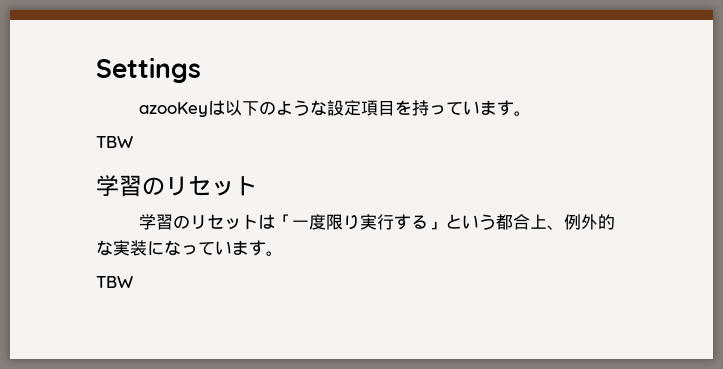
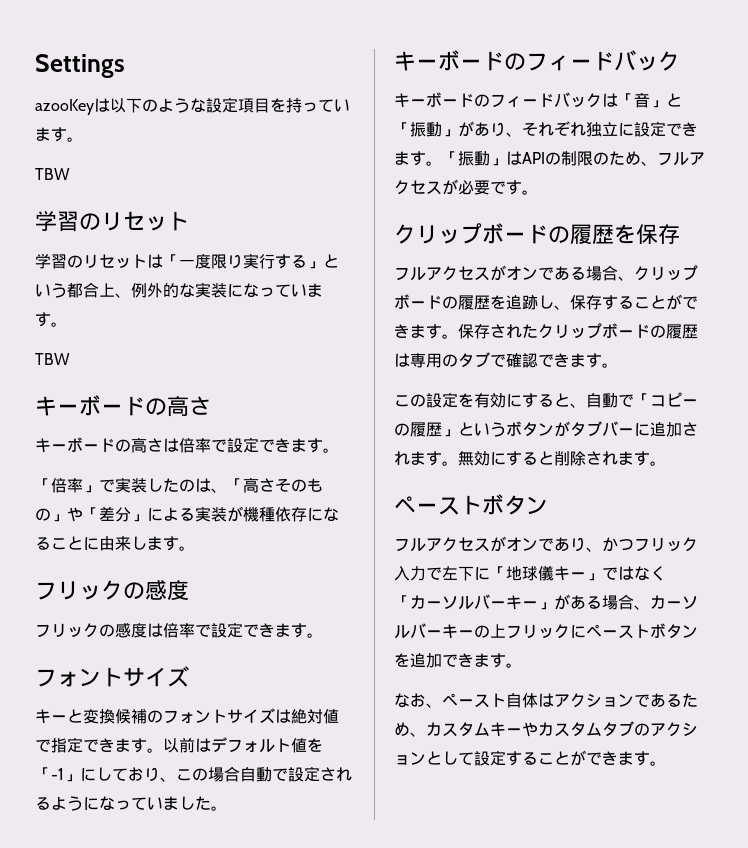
  学習のリセットは「一度限り実行する」という都合上、例外的な実装になっています。
  TBW
+ キーボードの高さ
+ キーボードの高さは倍率で設定できます。
+ 「倍率」で実装したのは、「高さそのもの」や「差分」による実装が機種依存になることに由来します。
+ フリックの感度
+ フリックの感度は倍率で設定できます。
+ フォントサイズ
+ キーと変換候補のフォントサイズは絶対値で指定できます。以前はデフォルト値を「-1」にしており、この場合自動で設定されるようになっていました。
+ キーボードのフィードバック
+ キーボードのフィードバックは「音」と「振動」があり、それぞれ独立に設定できます。「振動」はAPIの制限のため、フルアクセスが必要です。
+ クリップボードの履歴を保存
+ フルアクセスがオンである場合、クリップボードの履歴を追跡し、保存することができます。保存されたクリップボードの履歴は専用のタブで確認できます。
+ この設定を有効にすると、自動で「コピーの履歴」というボタンがタブバーに追加されます。無効にすると削除されます。
+ ペーストボタン
+ フルアクセスがオンであり、かつフリック入力で左下に「地球儀キー」ではなく「カーソルバーキー」がある場合、カーソルバーキーの上フリックにペーストボタンを追加できます。
+ なお、ペースト自体はアクションであるため、カスタムキーやカスタムタブのアクションとして設定することができます。

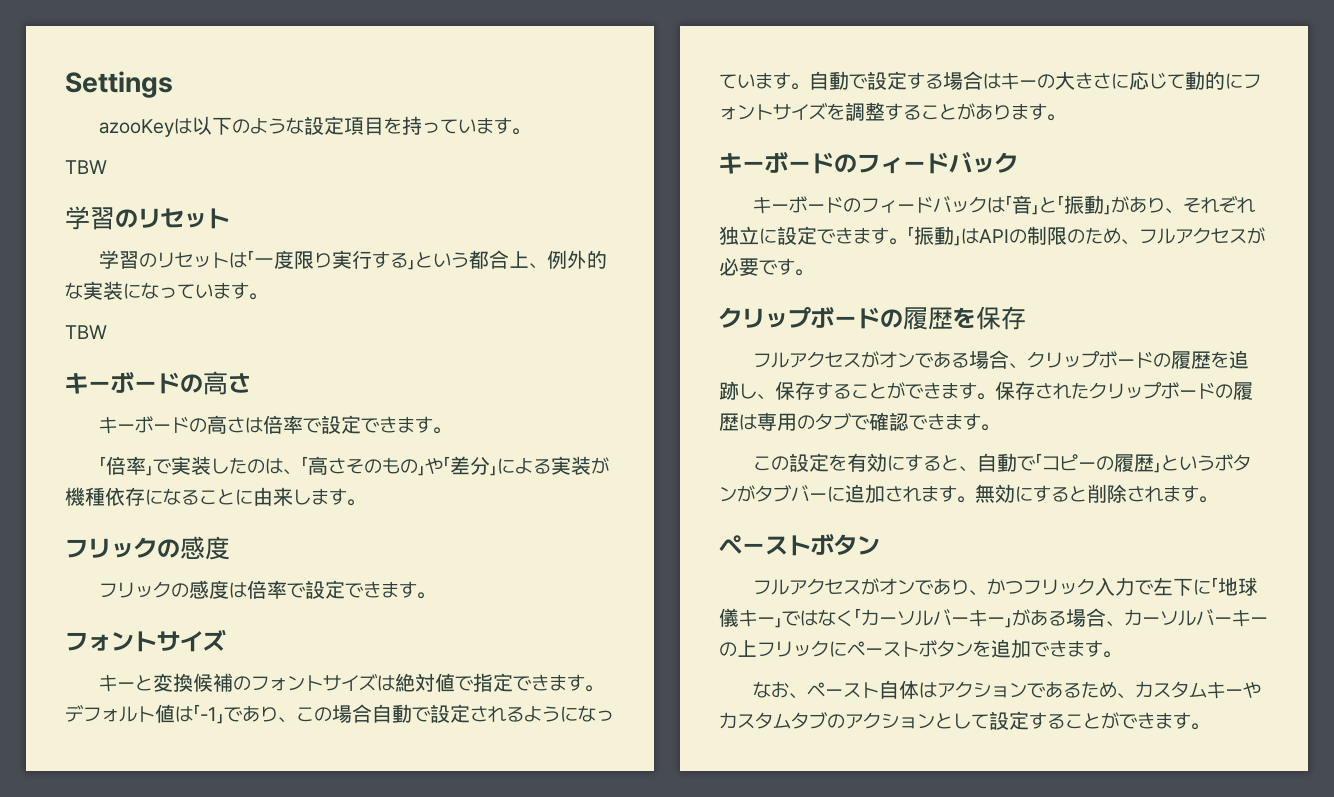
- 以前はデフォルト値を「-1」にしており、この場合自動で設定されるようになっていました。
+ デフォルト値は「-1」であり、この場合自動で設定されるようになっています。自動で設定する場合はキーの大きさに応じて動的にフォントサイズを調整することがあります。

